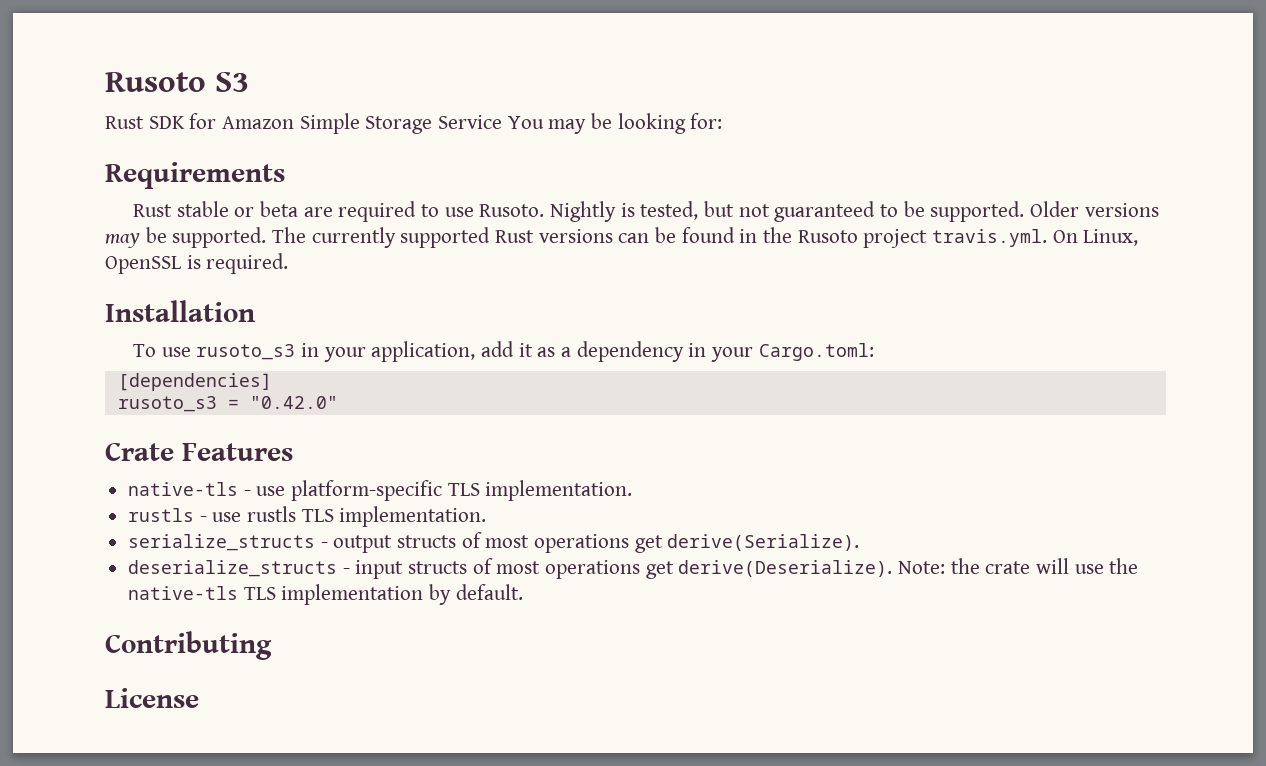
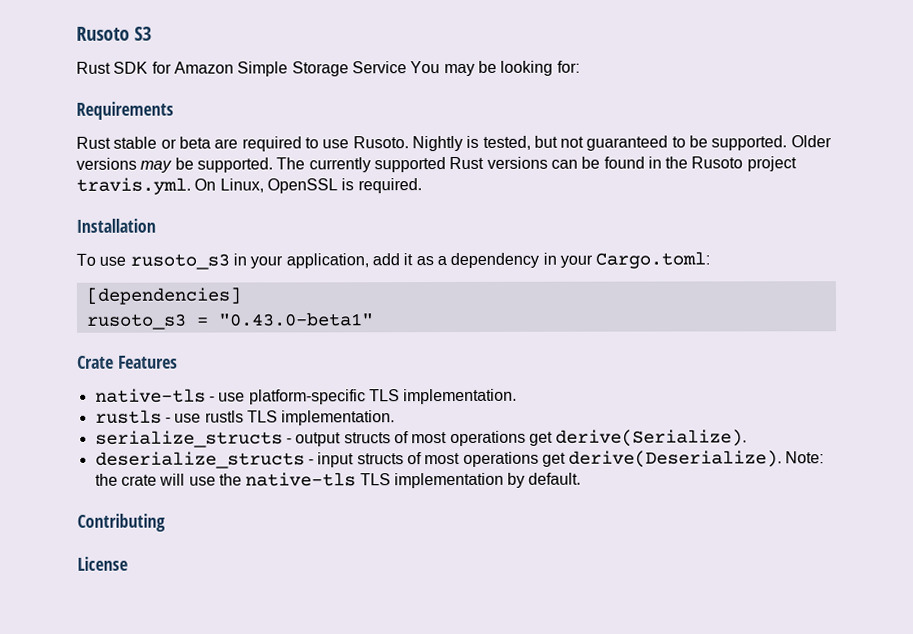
- rusoto_s3 = "0.42.0"
+ rusoto_s3 = "0.43.0-beta1"

